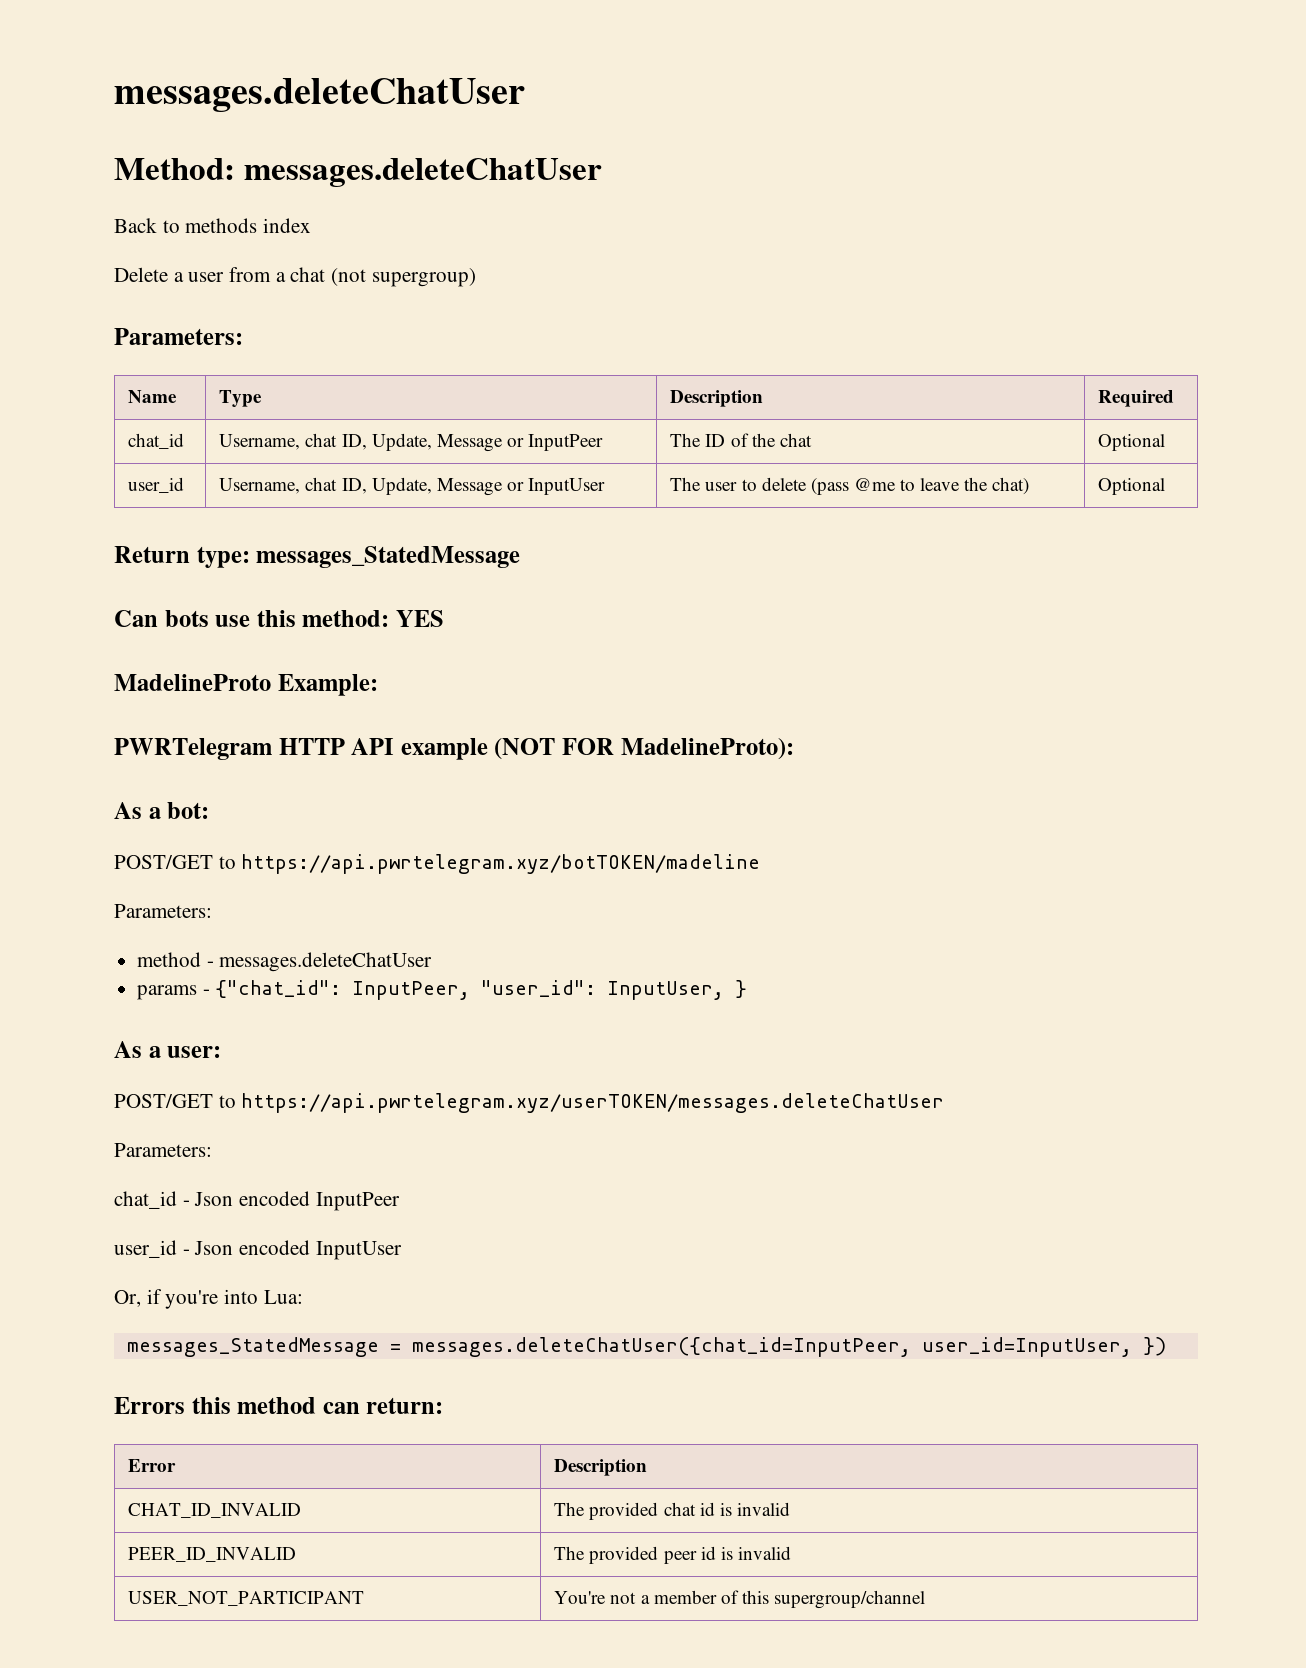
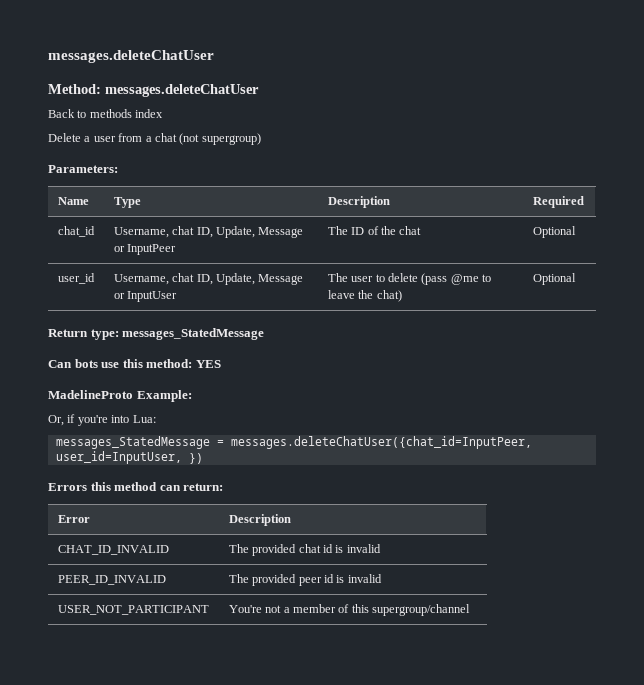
- PWRTelegram HTTP API example (NOT FOR MadelineProto):
- As a bot:
- POST/GET to https://api.pwrtelegram.xyz/botTOKEN/madeline
- Parameters:
- method - messages.deleteChatUser
- params - {"chat_id": InputPeer, "user_id": InputUser, }
- As a user:
- POST/GET to https://api.pwrtelegram.xyz/userTOKEN/messages.deleteChatUser
- Parameters:
- chat_id - Json encoded InputPeer
- user_id - Json encoded InputUser

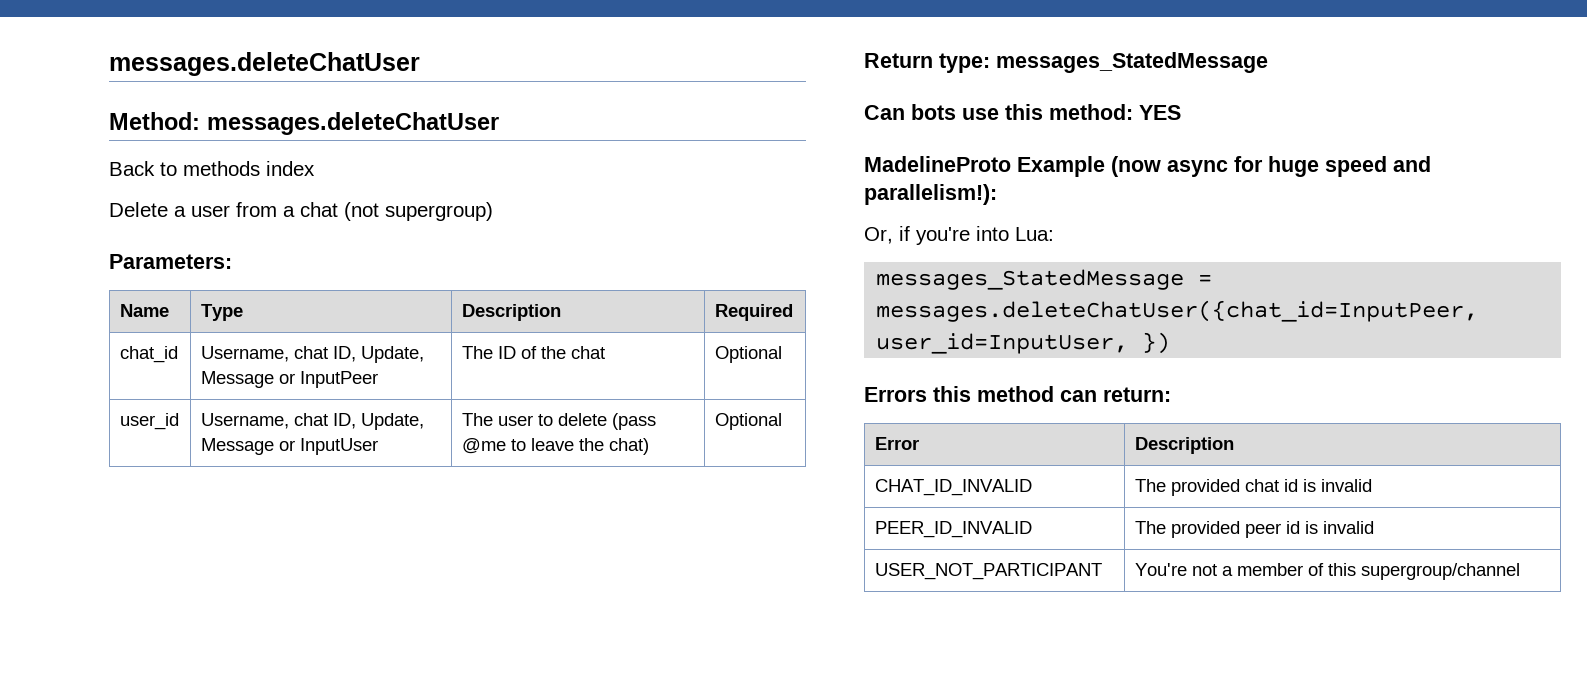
- MadelineProto Example:
+ MadelineProto Example (now async for huge speed and parallelism!):

